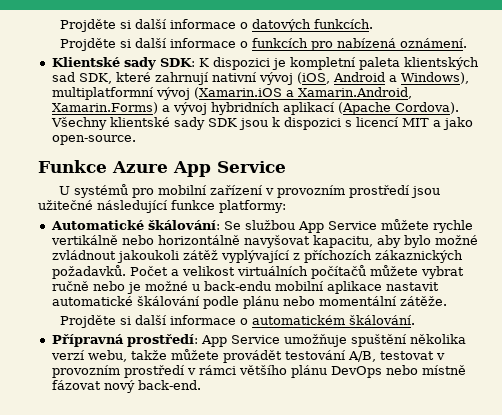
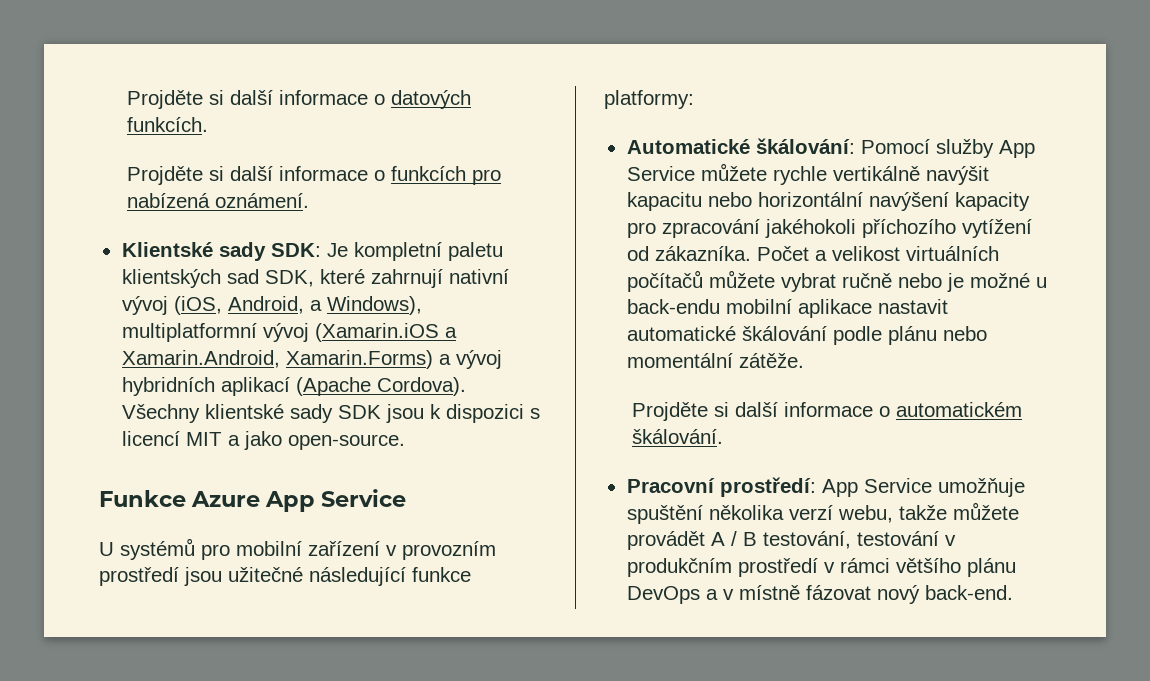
- Klientské sady SDK: K dispozici je kompletní paleta klientských sad SDK, které zahrnují nativní vývoj (iOS, Android a Windows), multiplatformní vývoj (Xamarin.iOS a Xamarin.Android, Xamarin.Forms) a vývoj hybridních aplikací (Apache Cordova).
+ Klientské sady SDK: Je kompletní paletu klientských sad SDK, které zahrnují nativní vývoj (iOS, Android, a Windows), multiplatformní vývoj (Xamarin.iOS a Xamarin.Android, Xamarin.Forms) a vývoj hybridních aplikací (Apache Cordova).
- Automatické škálování: Se službou App Service můžete rychle vertikálně nebo horizontálně navyšovat kapacitu, aby bylo možné zvládnout jakoukoli zátěž vyplývající z příchozích zákaznických požadavků.
+ Automatické škálování: Pomocí služby App Service můžete rychle vertikálně navýšit kapacitu nebo horizontální navýšení kapacity pro zpracování jakéhokoli příchozího vytížení od zákazníka.
- Přípravná prostředí: App Service umožňuje spuštění několika verzí webu, takže můžete provádět testování A/B, testovat v provozním prostředí v rámci většího plánu DevOps nebo místně fázovat nový back-end.
+ Pracovní prostředí: App Service umožňuje spuštění několika verzí webu, takže můžete provádět A / B testování, testování v produkčním prostředí v rámci většího plánu DevOps a v místně fázovat nový back-end.

